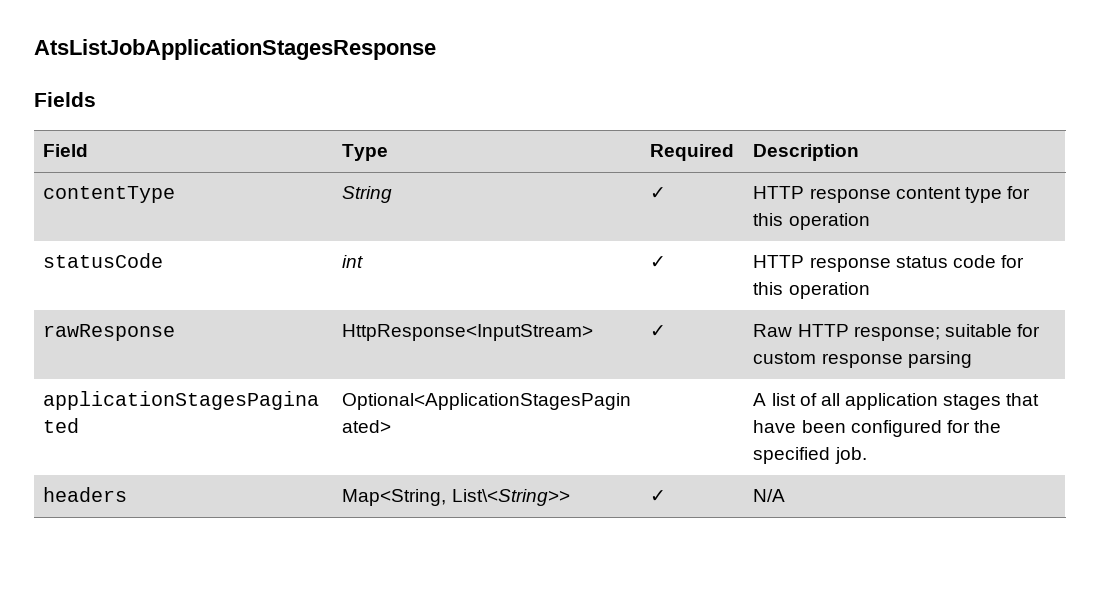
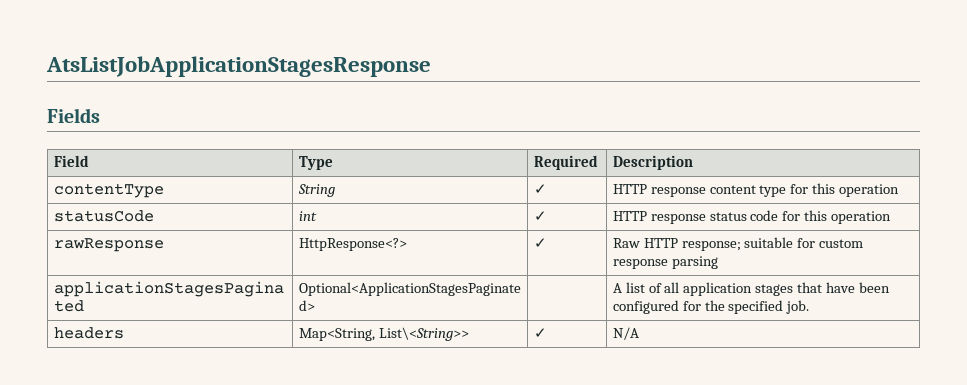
- rawResponse | HttpResponse<InputStream> | ✓ | Raw HTTP response; suitable for custom response parsing
+ rawResponse | HttpResponse<?> | ✓ | Raw HTTP response; suitable for custom response parsing

